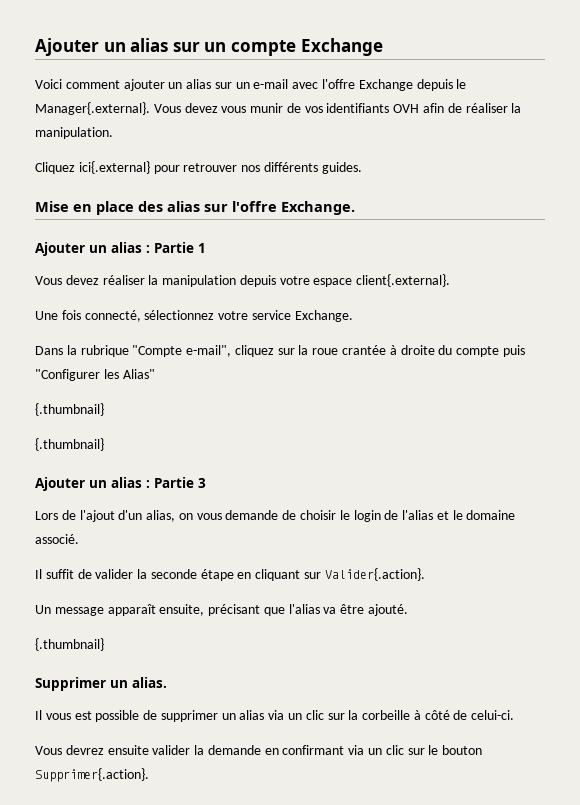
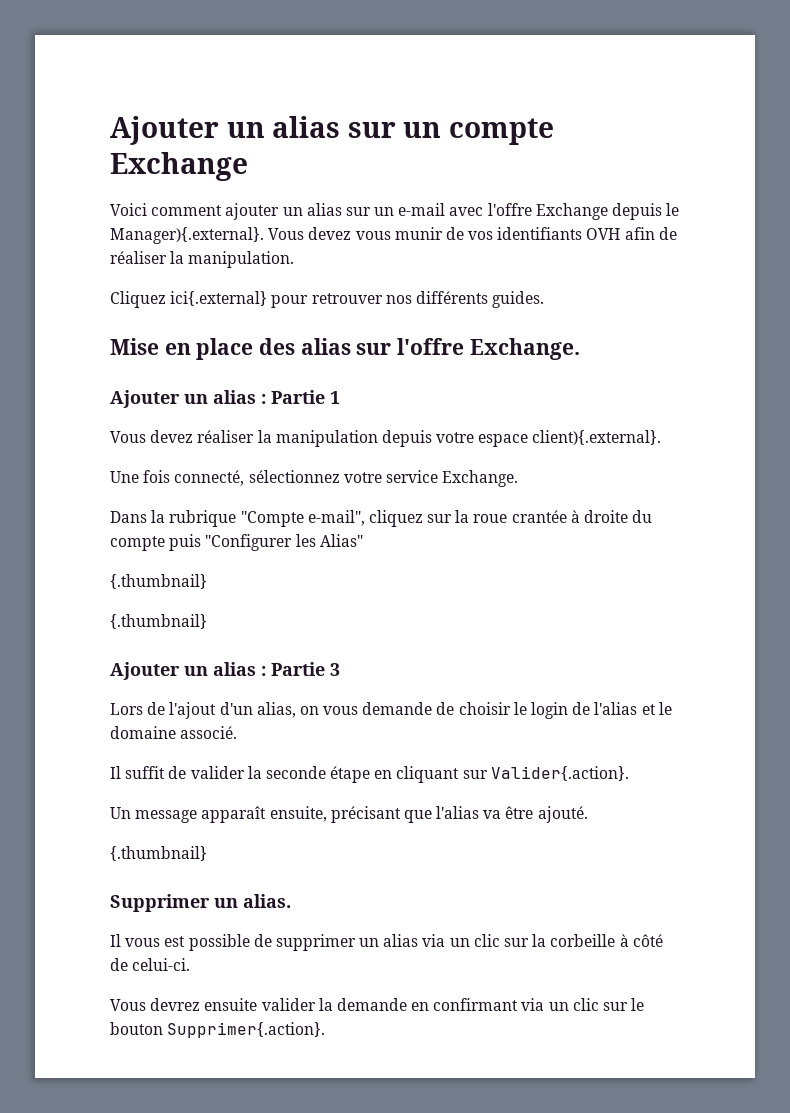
- Voici comment ajouter un alias sur un e-mail avec l'offre Exchange depuis le Manager{.external}. Vous devez vous munir de vos identifiants OVH afin de réaliser la manipulation.
+ Voici comment ajouter un alias sur un e-mail avec l'offre Exchange depuis le Manager){.external}. Vous devez vous munir de vos identifiants OVH afin de réaliser la manipulation.
- Vous devez réaliser la manipulation depuis votre espace client{.external}.
+ Vous devez réaliser la manipulation depuis votre espace client){.external}.

